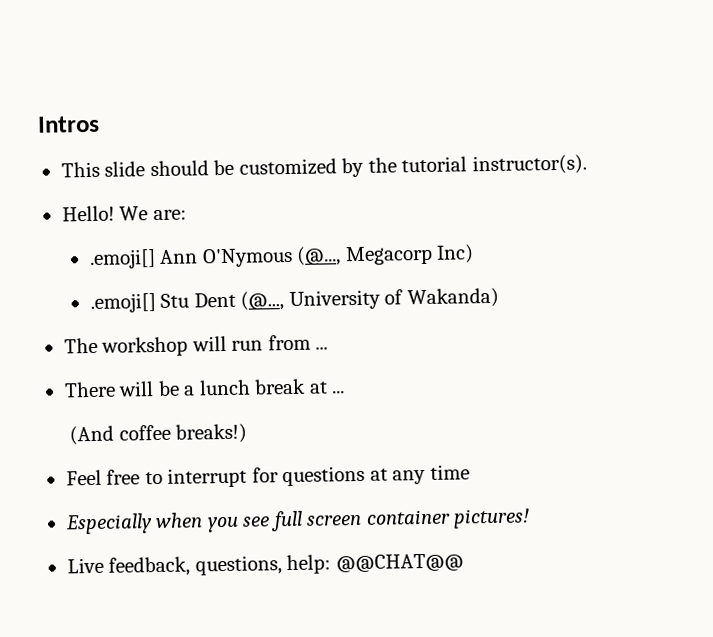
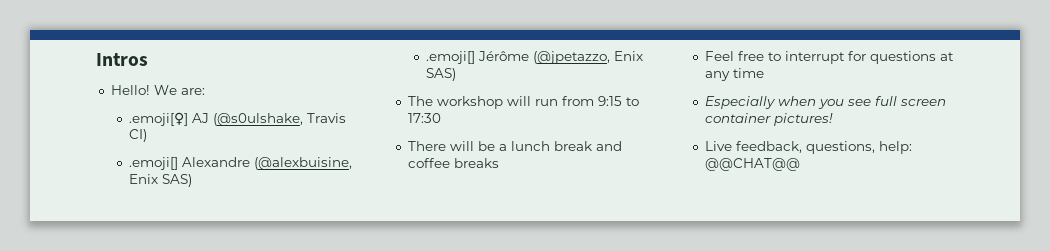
- This slide should be customized by the tutorial instructor(s).
  Hello! We are:
- .emoji[] Ann O'Nymous (@..., Megacorp Inc)
- .emoji[] Stu Dent (@..., University of Wakanda)
+ .emoji[♀] AJ (@s0ulshake, Travis CI)
+ .emoji[] Alexandre (@alexbuisine, Enix SAS)
+ .emoji[] Jérôme (@jpetazzo, Enix SAS)
- The workshop will run from ...
+ The workshop will run from 9:15 to 17:30
- There will be a lunch break at ...
- (And coffee breaks!)
+ There will be a lunch break and coffee breaks

